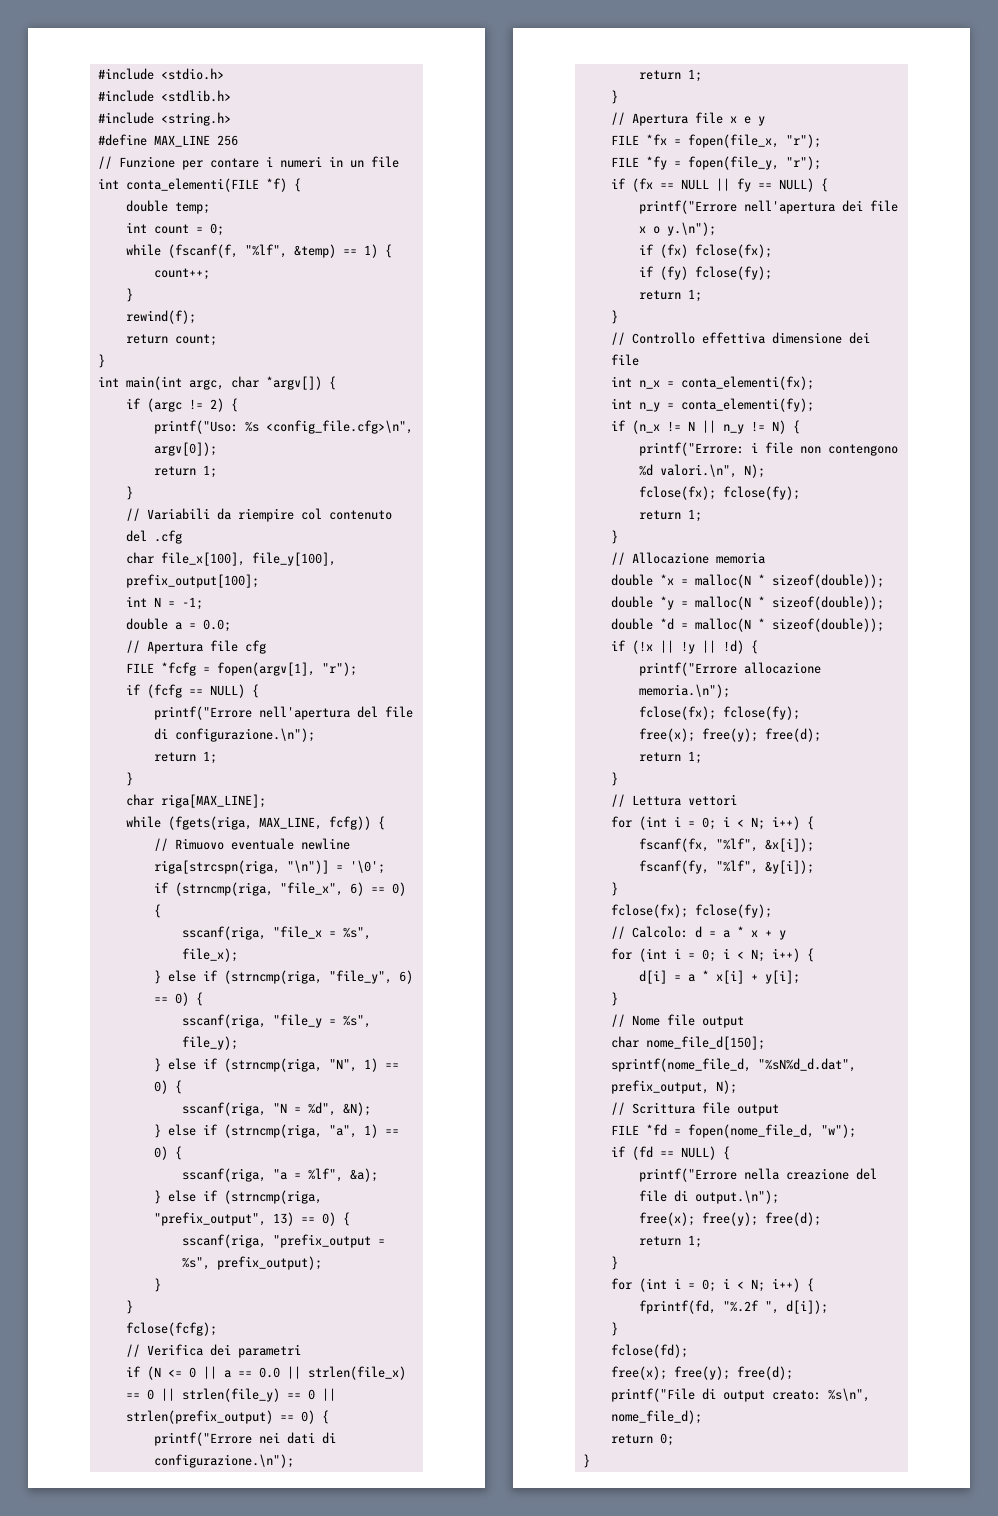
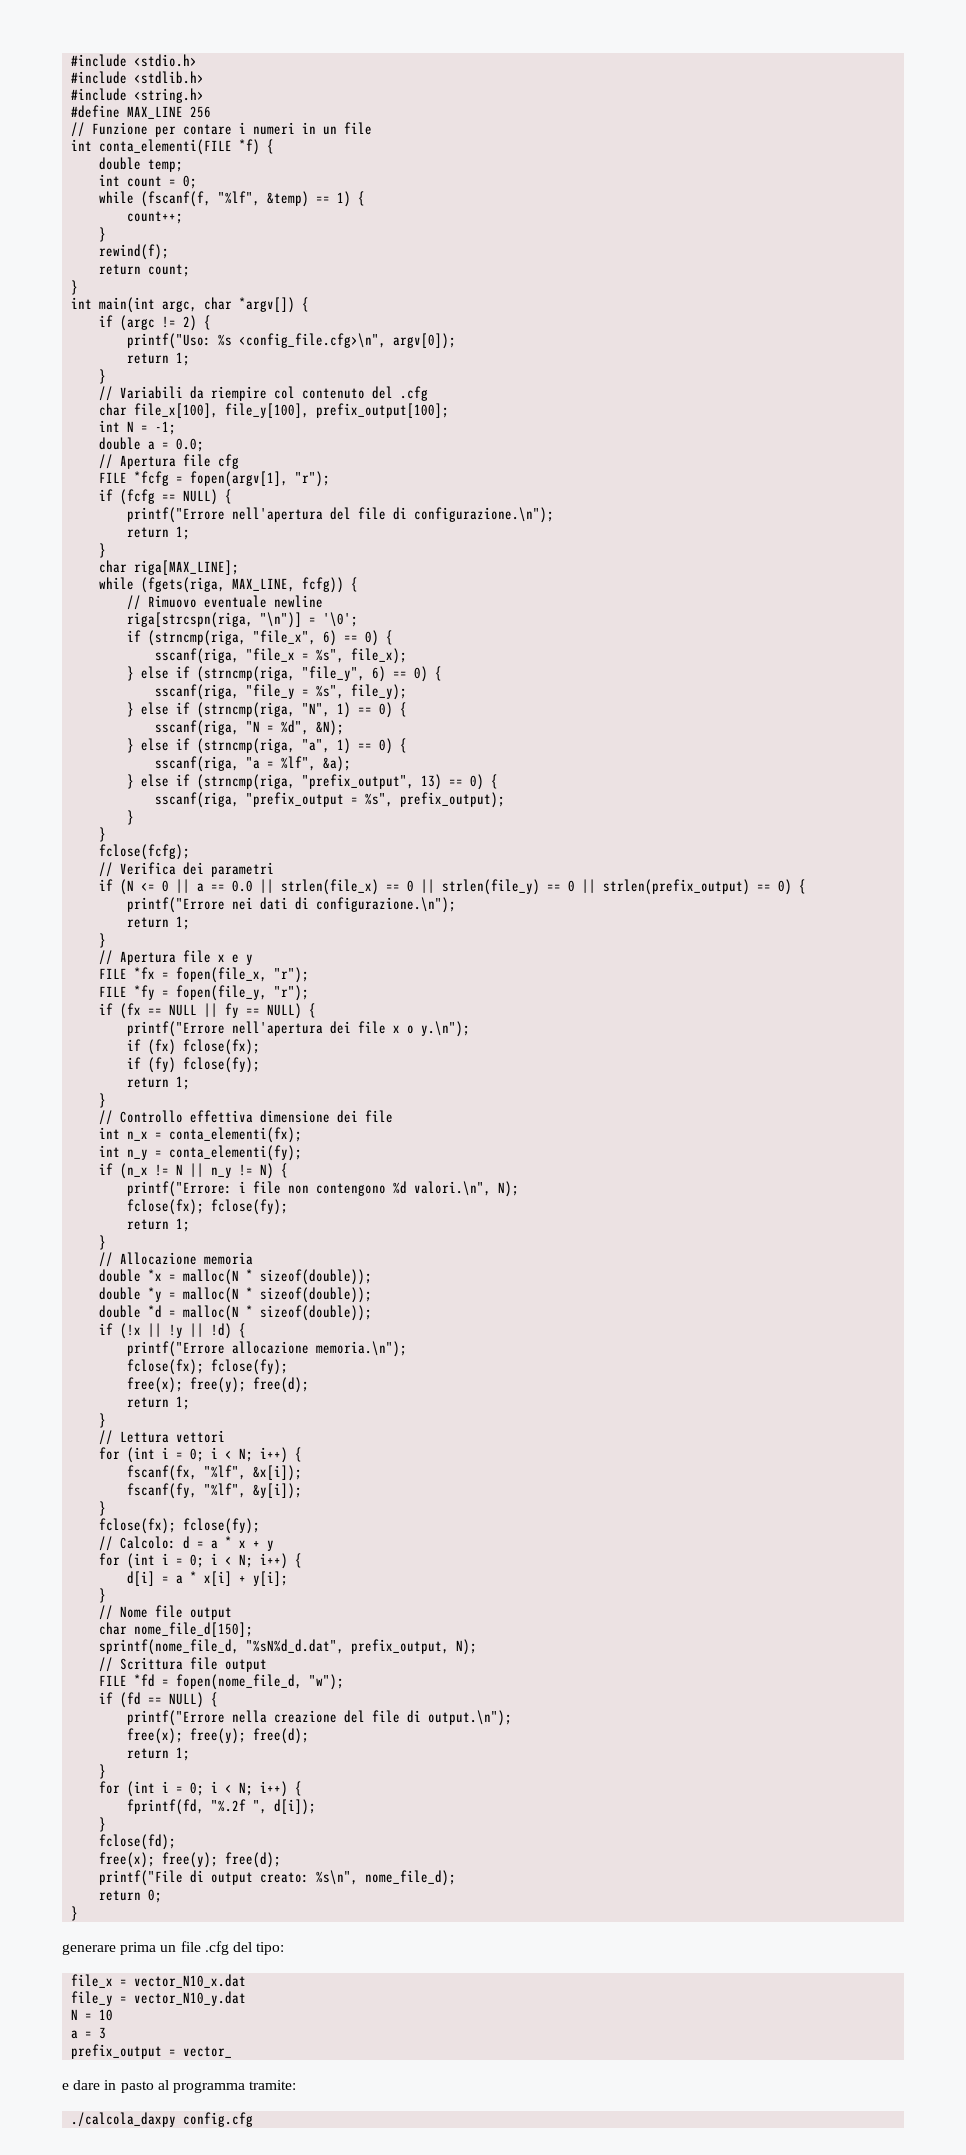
+ generare prima un file .cfg del tipo:
+ file_x = vector_N10_x.dat
+ file_y = vector_N10_y.dat
+ N = 10
+ a = 3
+ prefix_output = vector_
+ e dare in pasto al programma tramite:
+ ./calcola_daxpy config.cfg

